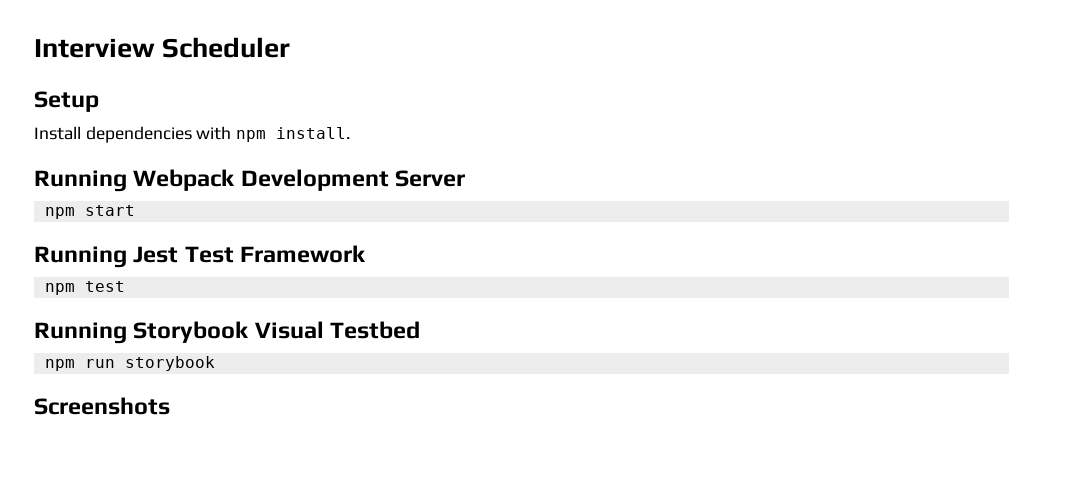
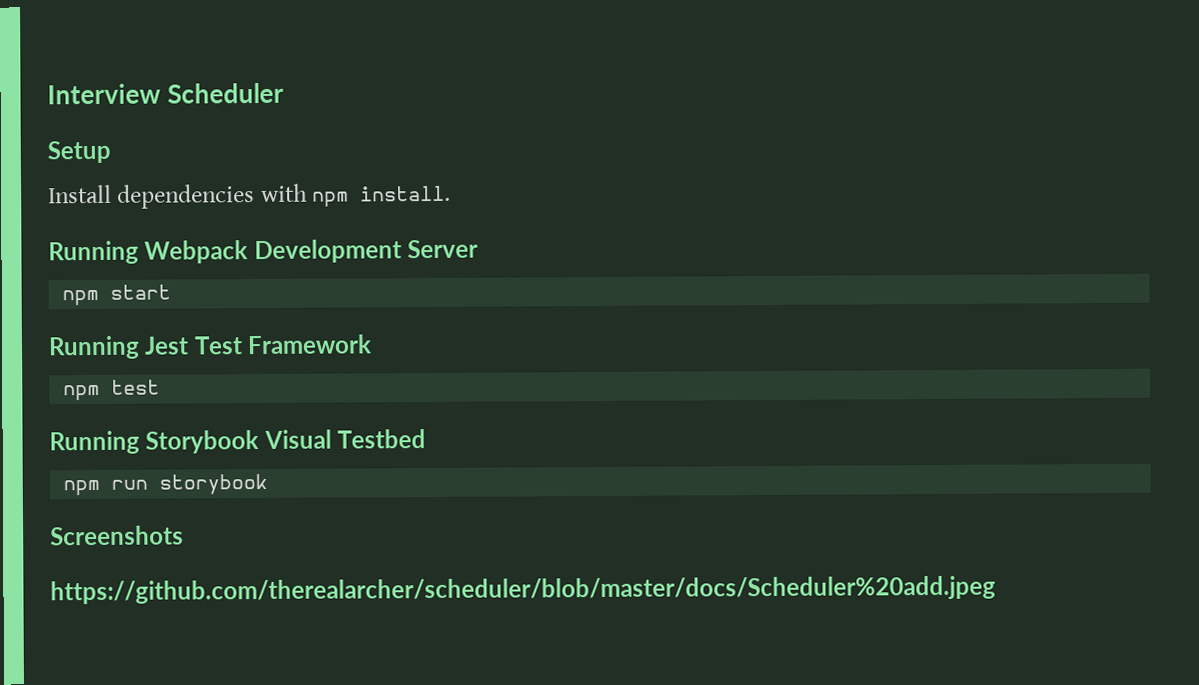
+ https://github.com/therealarcher/scheduler/blob/master/docs/Scheduler%20add.jpeg

